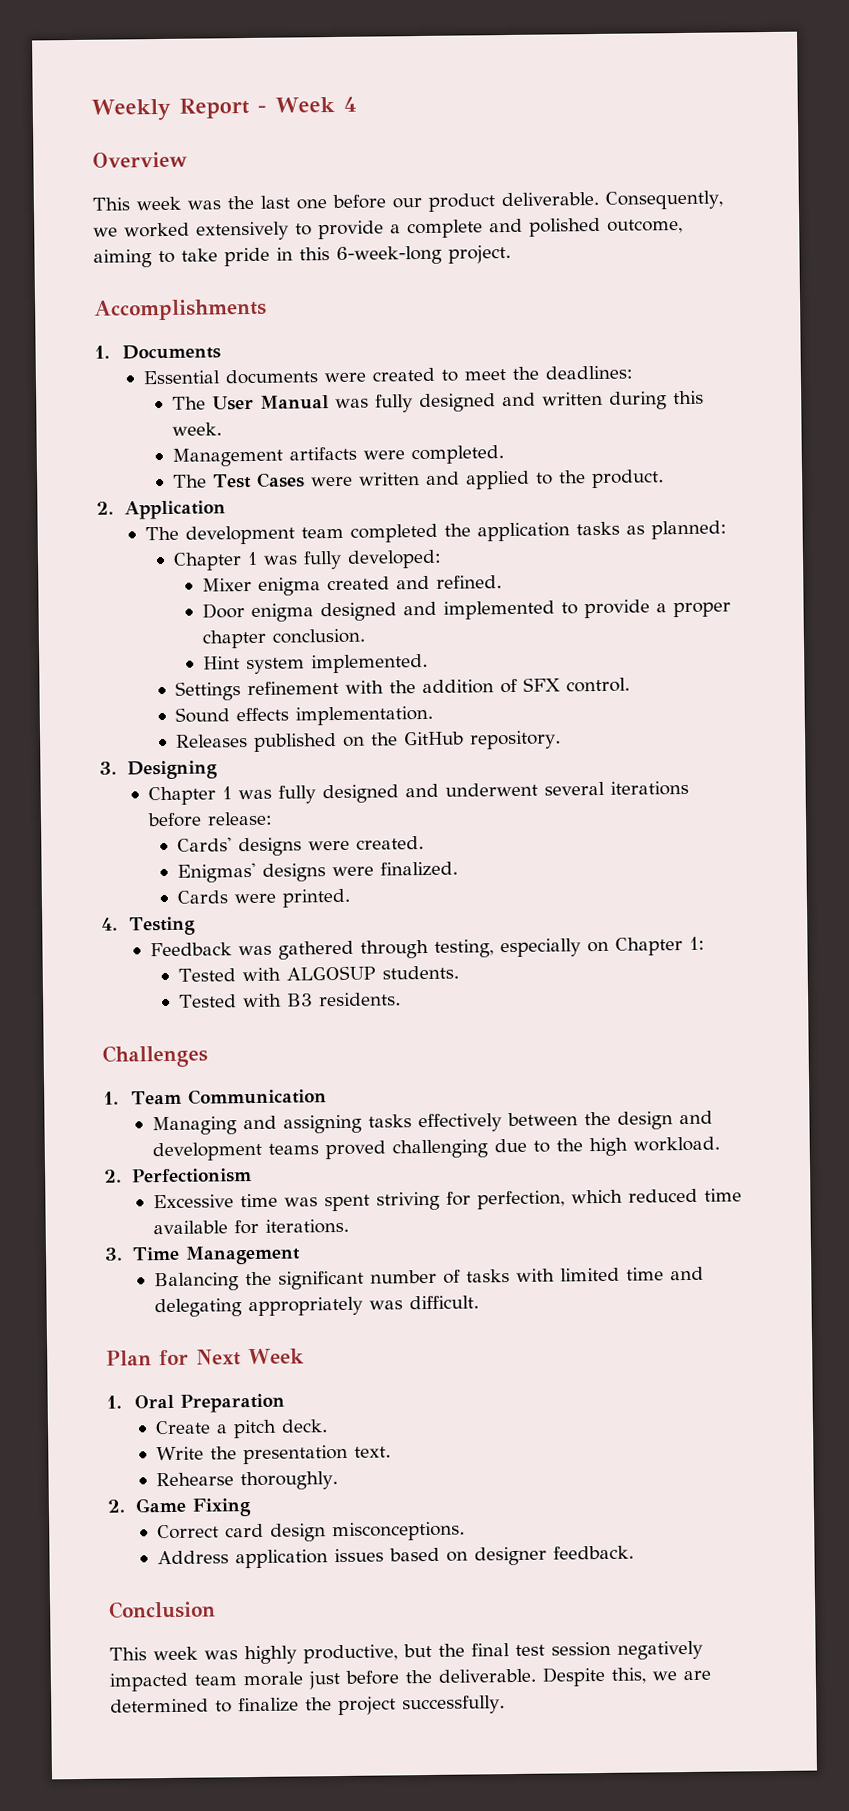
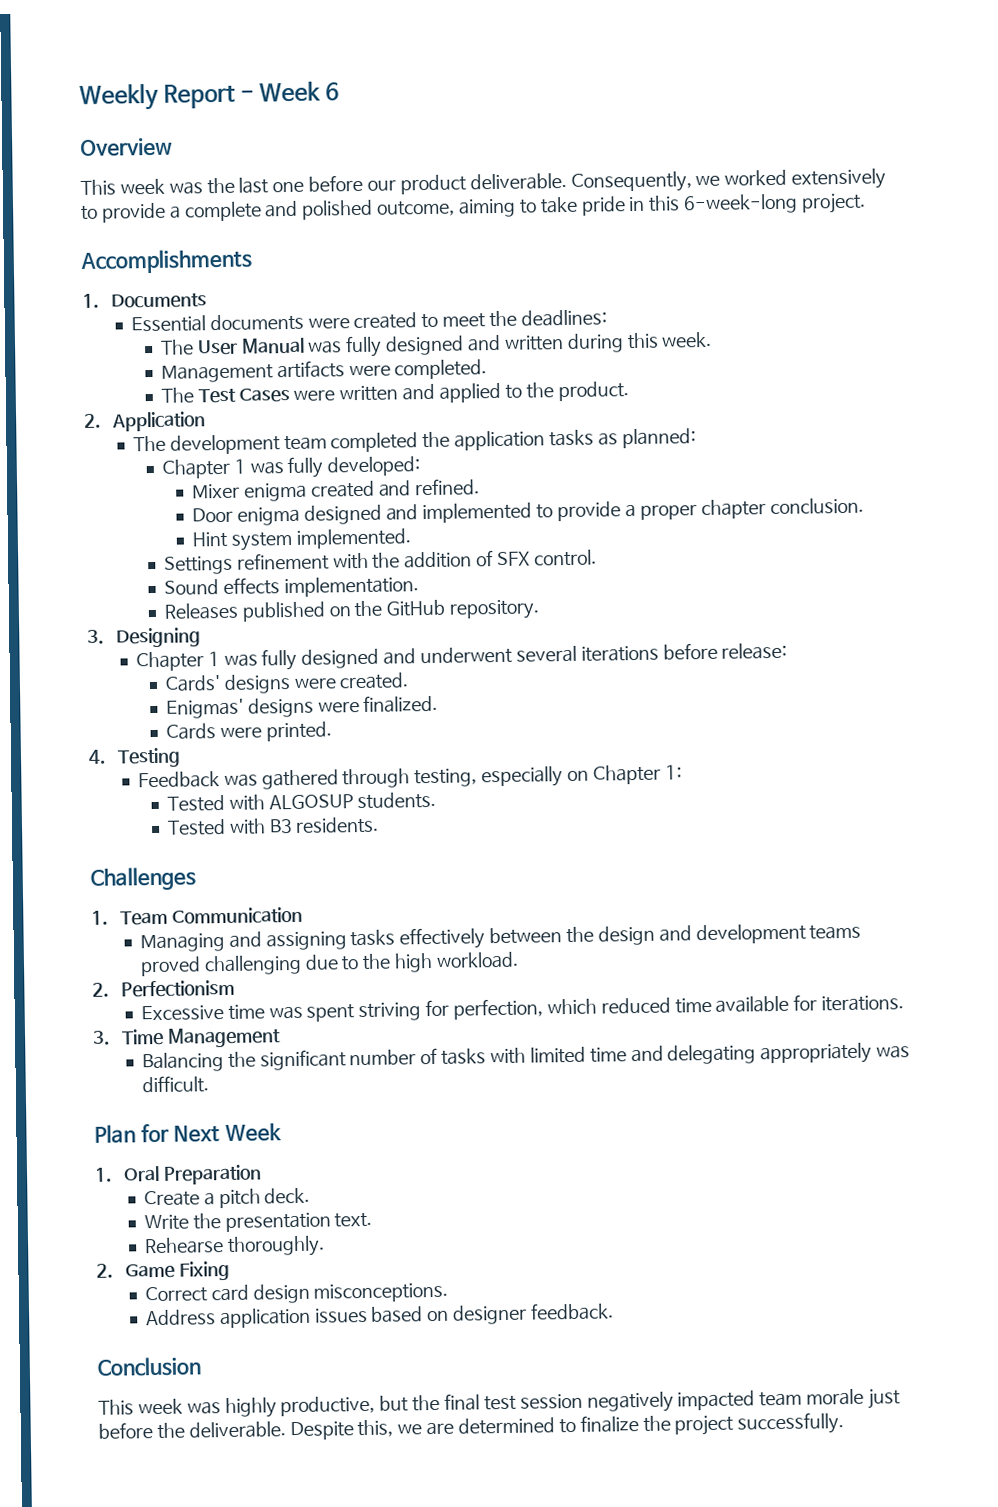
- Weekly Report - Week 4
+ Weekly Report - Week 6

